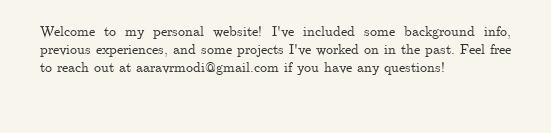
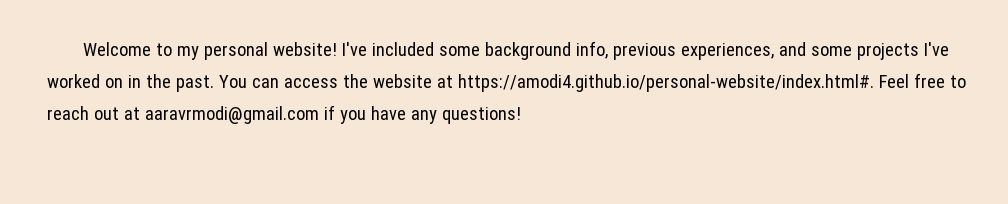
- Feel free to reach out at aaravrmodi@gmail.com if you have any questions!
+ You can access the website at https://amodi4.github.io/personal-website/index.html#. Feel free to reach out at aaravrmodi@gmail.com if you have any questions!

